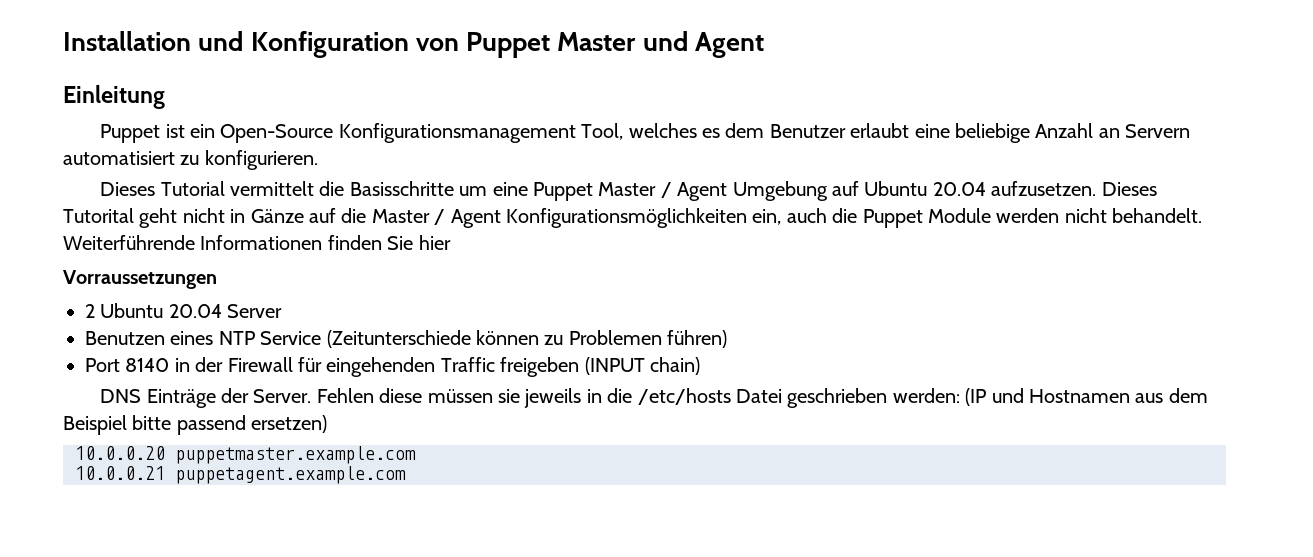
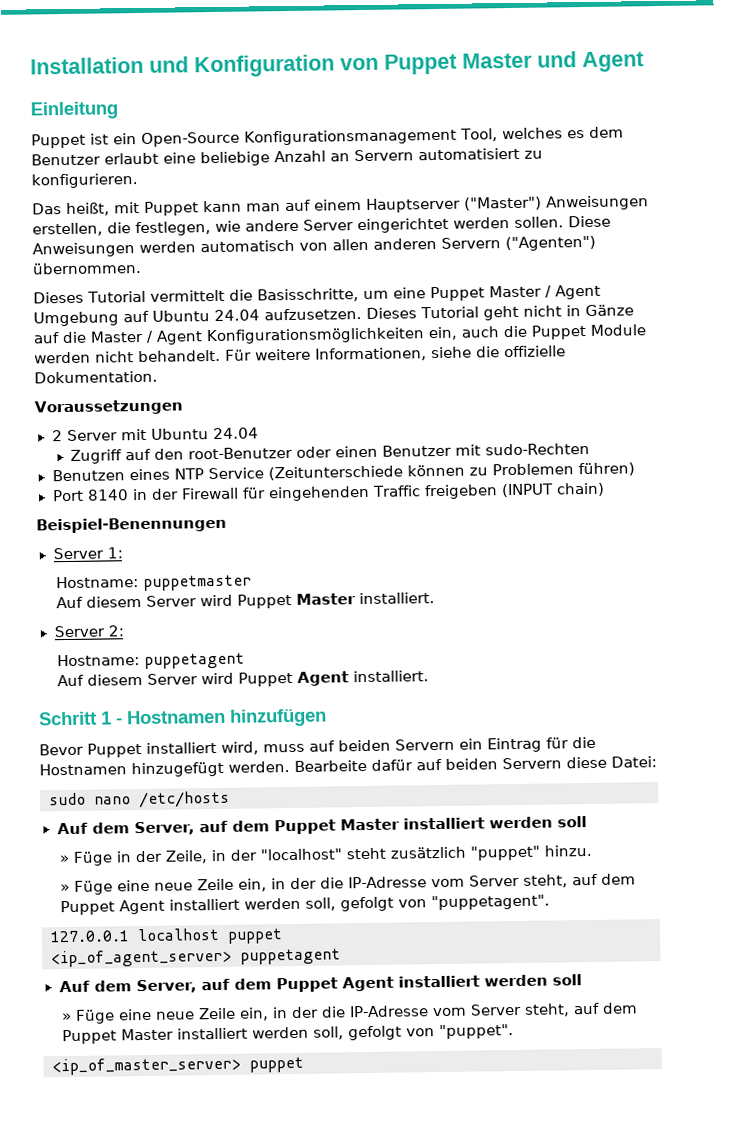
+ Das heißt, mit Puppet kann man auf einem Hauptserver ("Master") Anweisungen erstellen, die festlegen, wie andere Server eingerichtet werden sollen. Diese Anweisungen werden automatisch von allen anderen Servern ("Agenten") übernommen.
- Dieses Tutorial vermittelt die Basisschritte um eine Puppet Master / Agent Umgebung auf Ubuntu 20.04 aufzusetzen.
+ Dieses Tutorial vermittelt die Basisschritte, um eine Puppet Master / Agent Umgebung auf Ubuntu 24.04 aufzusetzen.
- Dieses Tutorital geht nicht in Gänze auf die Master / Agent Konfigurationsmöglichkeiten ein, auch die Puppet Module werden nicht behandelt.
+ Dieses Tutorial geht nicht in Gänze auf die Master / Agent Konfigurationsmöglichkeiten ein, auch die Puppet Module werden nicht behandelt.
- Weiterführende Informationen finden Sie hier
- Vorraussetzungen
- 2 Ubuntu 20.04 Server
+ Für weitere Informationen, siehe die offizielle Dokumentation.
+ Voraussetzungen
+ 2 Server mit Ubuntu 24.04
+ Zugriff auf den root-Benutzer oder einen Benutzer mit sudo-Rechten
- DNS Einträge der Server. Fehlen diese müssen sie jeweils in die /etc/hosts Datei geschrieben werden: (IP und Hostnamen aus dem Beispiel bitte passend ersetzen)
- 10.0.0.20 puppetmaster.example.com
- 10.0.0.21 puppetagent.example.com
+ Beispiel-Benennungen
+ Server 1:
+ Hostname: puppetmaster
+ Auf diesem Server wird Puppet Master installiert.
+ Server 2:
+ Hostname: puppetagent
+ Auf diesem Server wird Puppet Agent installiert.
+ Schritt 1 - Hostnamen hinzufügen
+ Bevor Puppet installiert wird, muss auf beiden Servern ein Eintrag für die Hostnamen hinzugefügt werden. Bearbeite dafür auf beiden Servern diese Datei:
+ sudo nano /etc/hosts
+ Auf dem Server, auf dem Puppet Master installiert werden soll
+ » Füge in der Zeile, in der "localhost" steht zusätzlich "puppet" hinzu.
+ » Füge eine neue Zeile ein, in der die IP-Adresse vom Server steht, auf dem Puppet Agent installiert werden soll, gefolgt von "puppetagent".
+ 127.0.0.1 localhost puppet
+ <ip_of_agent_server> puppetagent
+ Auf dem Server, auf dem Puppet Agent installiert werden soll
+ » Füge eine neue Zeile ein, in der die IP-Adresse vom Server steht, auf dem Puppet Master installiert werden soll, gefolgt von "puppet".
+ <ip_of_master_server> puppet

